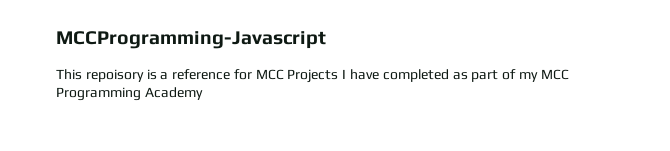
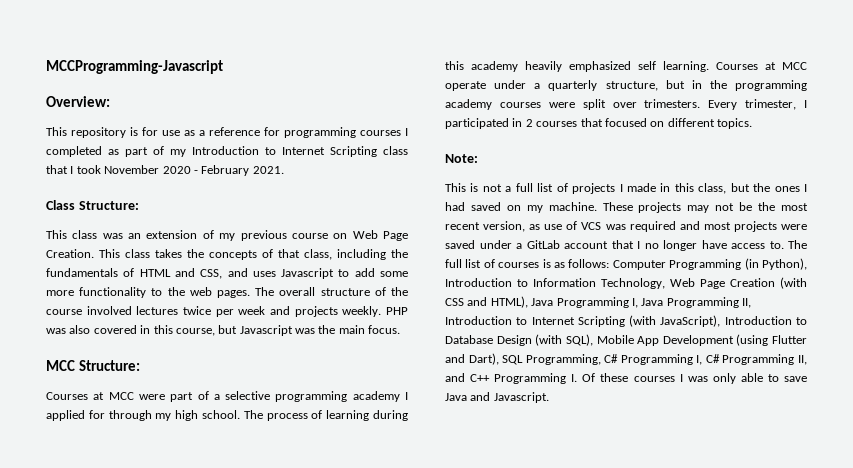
- This repoisory is a reference for MCC Projects I have completed as part of my MCC Programming Academy
+ Overview:
+ This repository is for use as a reference for programming courses I completed as part of my Introduction to Internet Scripting class that I took November 2020 - February 2021.
+ Class Structure:
+ This class was an extension of my previous course on Web Page Creation. This class takes the concepts of that class, including the fundamentals of HTML and CSS, and uses Javascript to add some more functionality to the web pages. The overall structure of the course involved lectures twice per week and projects weekly. PHP was also covered in this course, but Javascript was the main focus.
+ MCC Structure:
+ Courses at MCC were part of a selective programming academy I applied for through my high school. The process of learning during this academy heavily emphasized self learning. Courses at MCC operate under a quarterly structure, but in the programming academy courses were split over trimesters. Every trimester, I participated in 2 courses that focused on different topics.
+ Note:
+ This is not a full list of projects I made in this class, but the ones I had saved on my machine. These projects may not be the most recent version, as use of VCS was required and most projects were saved under a GitLab account that I no longer have access to. The full list of courses is as follows: Computer Programming (in Python), Introduction to Information Technology, Web Page Creation (with CSS and HTML), Java Programming I, Java Programming II, Introduction to Internet Scripting (with JavaScript), Introduction to Database Design (with SQL), Mobile App Development (using Flutter and Dart), SQL Programming, C# Programming I, C# Programming II, and C++ Programming I. Of these courses I was only able to save Java and Javascript.

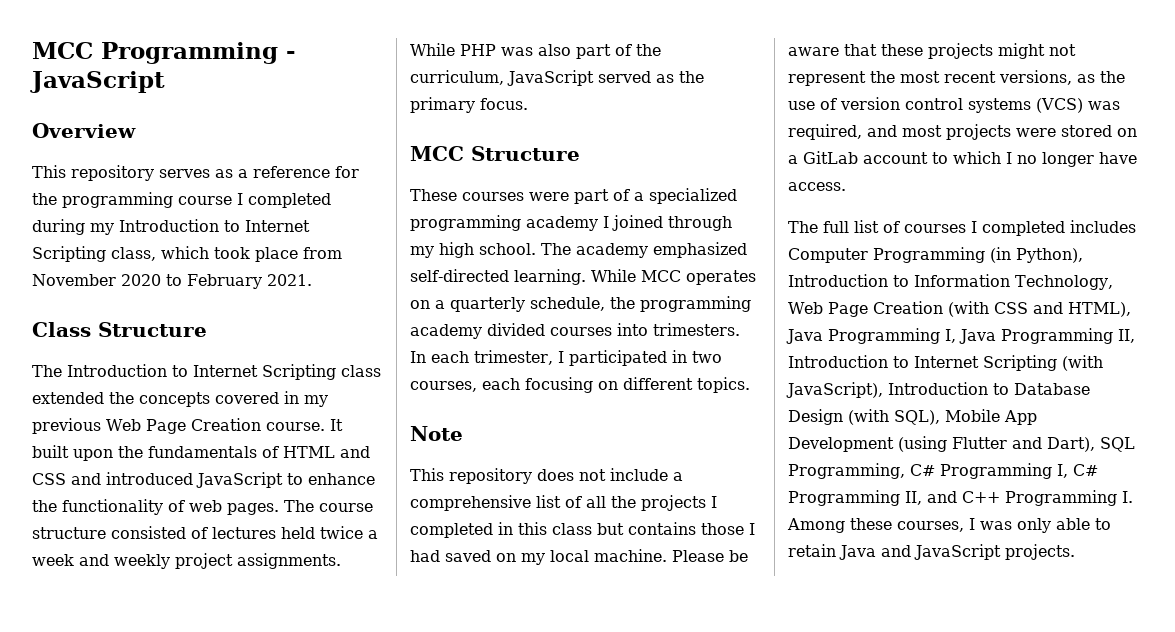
- MCCProgramming-Javascript
- Overview:
- This repository is for use as a reference for programming courses I completed as part of my Introduction to Internet Scripting class that I took November 2020 - February 2021.
+ MCC Programming - JavaScript
+ Overview
+ This repository serves as a reference for the programming course I completed during my Introduction to Internet Scripting class, which took place from November 2020 to February 2021.
- Class Structure:
- This class was an extension of my previous course on Web Page Creation. This class takes the concepts of that class, including the fundamentals of HTML and CSS, and uses Javascript to add some more functionality to the web pages. The overall structure of the course involved lectures twice per week and projects weekly. PHP was also covered in this course, but Javascript was the main focus.
- MCC Structure:
- Courses at MCC were part of a selective programming academy I applied for through my high school.
+ Class Structure
+ The Introduction to Internet Scripting class extended the concepts covered in my previous Web Page Creation course. It built upon the fundamentals of HTML and CSS and introduced JavaScript to enhance the functionality of web pages. The course structure consisted of lectures held twice a week and weekly project assignments. While PHP was also part of the curriculum, JavaScript served as the primary focus.
+ MCC Structure
+ These courses were part of a specialized programming academy I joined through my high school.
- The process of learning during this academy heavily emphasized self learning. Courses at MCC operate under a quarterly structure, but in the programming academy courses were split over trimesters. Every trimester, I participated in 2 courses that focused on different topics.
+ The academy emphasized self-directed learning. While MCC operates on a quarterly schedule, the programming academy divided courses into trimesters. In each trimester, I participated in two courses, each focusing on different topics.
- Note:
- This is not a full list of projects I made in this class, but the ones I had saved on my machine. These projects may not be the most recent version, as use of VCS was required and most projects were saved under a GitLab account that I no longer have access to. The full list of courses is as follows: Computer Programming (in Python), Introduction to Information Technology, Web Page Creation (with CSS and HTML), Java Programming I, Java Programming II, Introduction to Internet Scripting (with JavaScript), Introduction to Database Design (with SQL), Mobile App Development (using Flutter and Dart), SQL Programming, C# Programming I, C# Programming II, and C++ Programming I. Of these courses I was only able to save Java and Javascript.
+ Note
+ This repository does not include a comprehensive list of all the projects I completed in this class but contains those I had saved on my local machine. Please be aware that these projects might not represent the most recent versions, as the use of version control systems (VCS) was required, and most projects were stored on a GitLab account to which I no longer have access.
+ The full list of courses I completed includes Computer Programming (in Python), Introduction to Information Technology, Web Page Creation (with CSS and HTML), Java Programming I, Java Programming II, Introduction to Internet Scripting (with JavaScript), Introduction to Database Design (with SQL), Mobile App Development (using Flutter and Dart), SQL Programming, C# Programming I, C# Programming II, and C++ Programming I. Among these courses, I was only able to retain Java and JavaScript projects.

